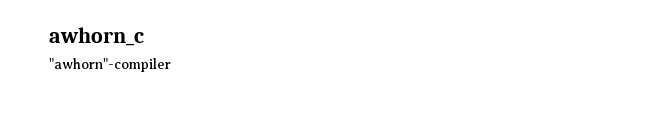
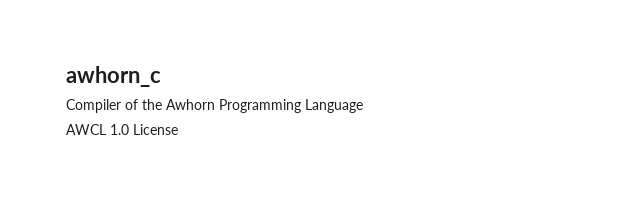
- "awhorn"-compiler
+ Compiler of the Awhorn Programming Language
+ AWCL 1.0 License

